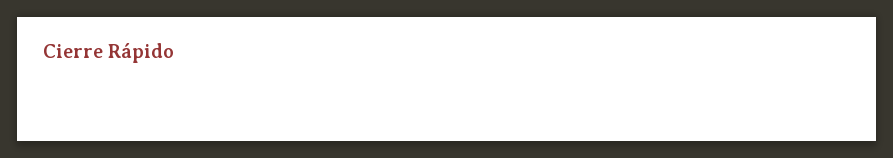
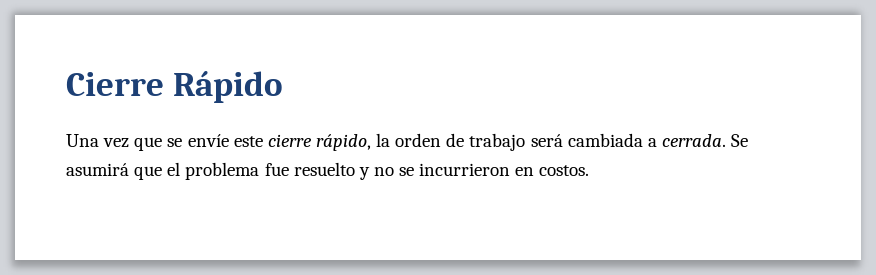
+ Una vez que se envíe este cierre rápido, la orden de trabajo será cambiada a cerrada. Se asumirá que el problema fue resuelto y no se incurrieron en costos.

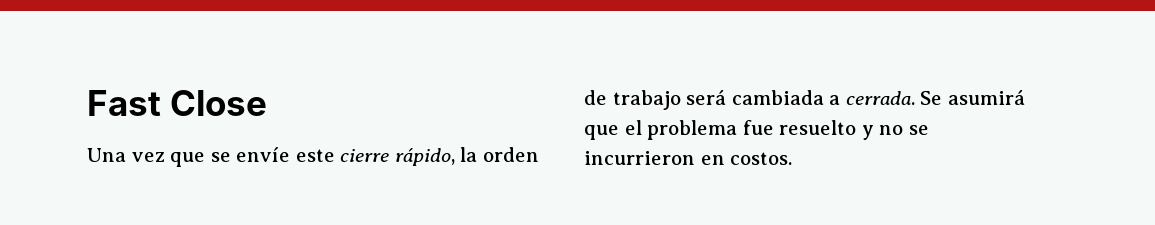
- Cierre Rápido
+ Fast Close

